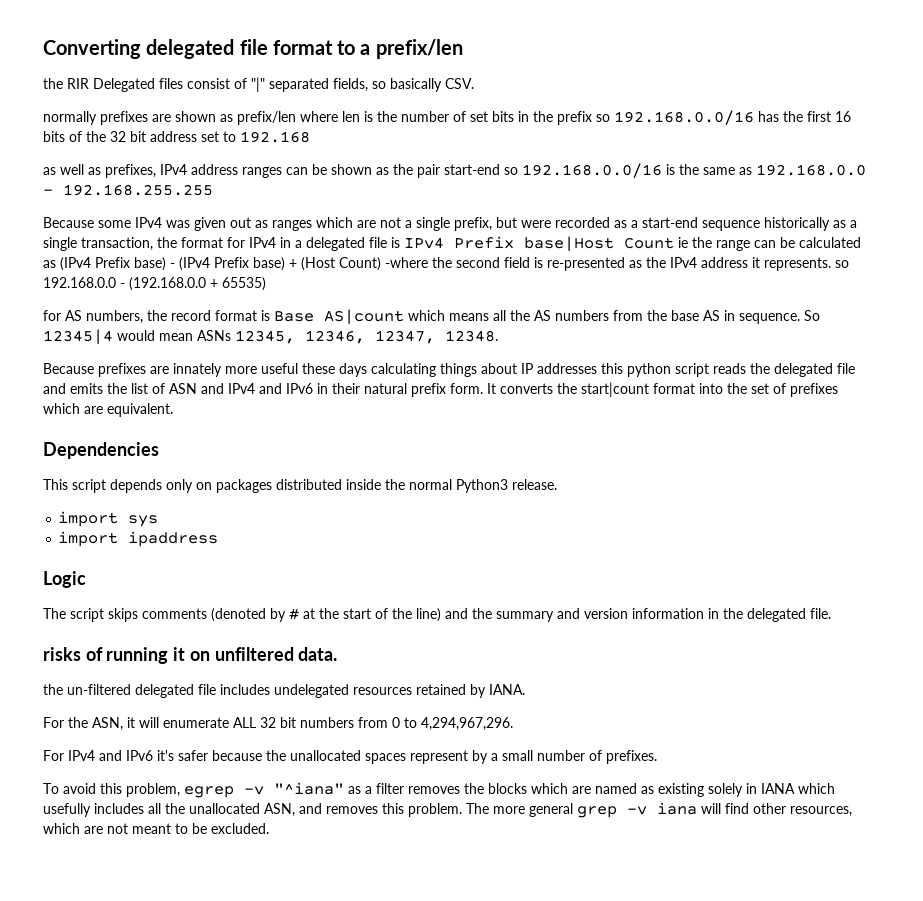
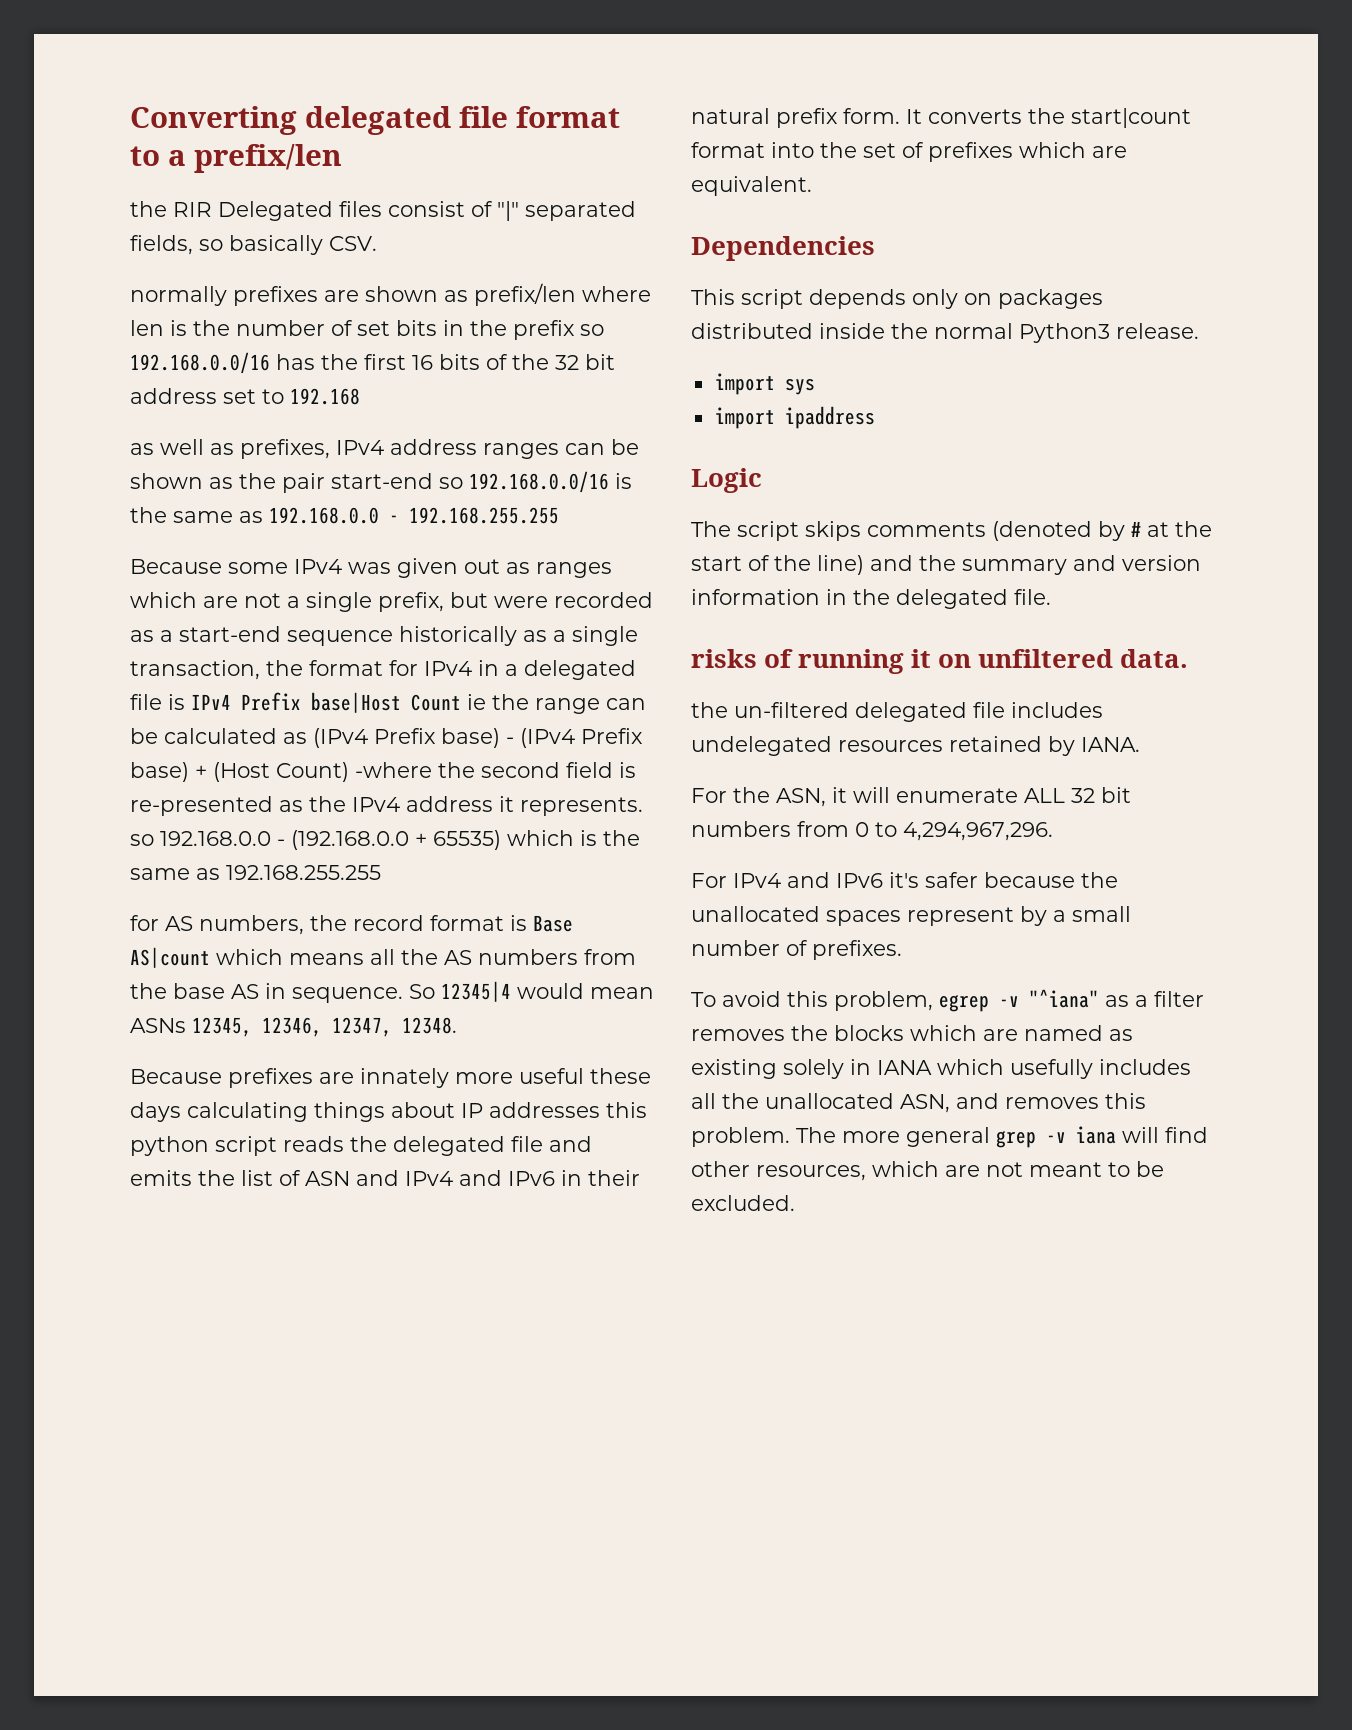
- Because some IPv4 was given out as ranges which are not a single prefix, but were recorded as a start-end sequence historically as a single transaction, the format for IPv4 in a delegated file is IPv4 Prefix base|Host Count ie the range can be calculated as (IPv4 Prefix base) - (IPv4 Prefix base) + (Host Count) -where the second field is re-presented as the IPv4 address it represents. so 192.168.0.0 - (192.168.0.0 + 65535)
+ Because some IPv4 was given out as ranges which are not a single prefix, but were recorded as a start-end sequence historically as a single transaction, the format for IPv4 in a delegated file is IPv4 Prefix base|Host Count ie the range can be calculated as (IPv4 Prefix base) - (IPv4 Prefix base) + (Host Count) -where the second field is re-presented as the IPv4 address it represents. so 192.168.0.0 - (192.168.0.0 + 65535) which is the same as 192.168.255.255

